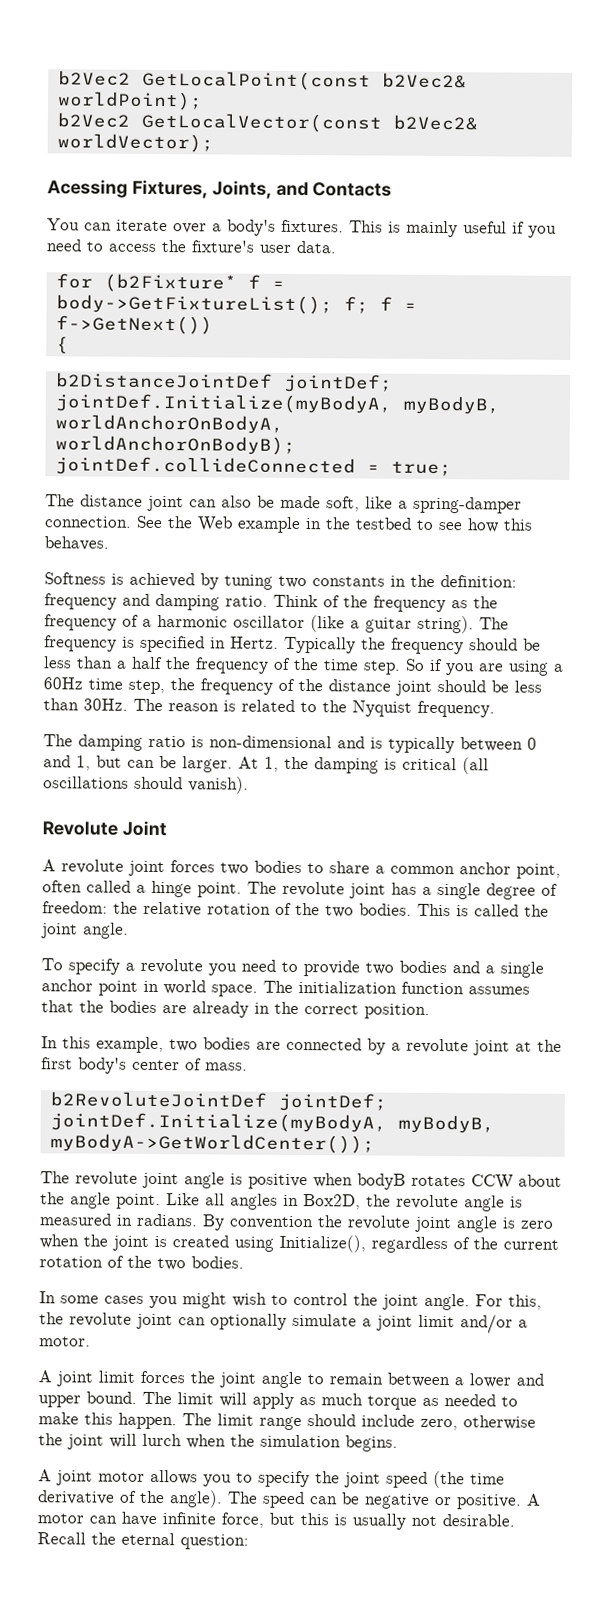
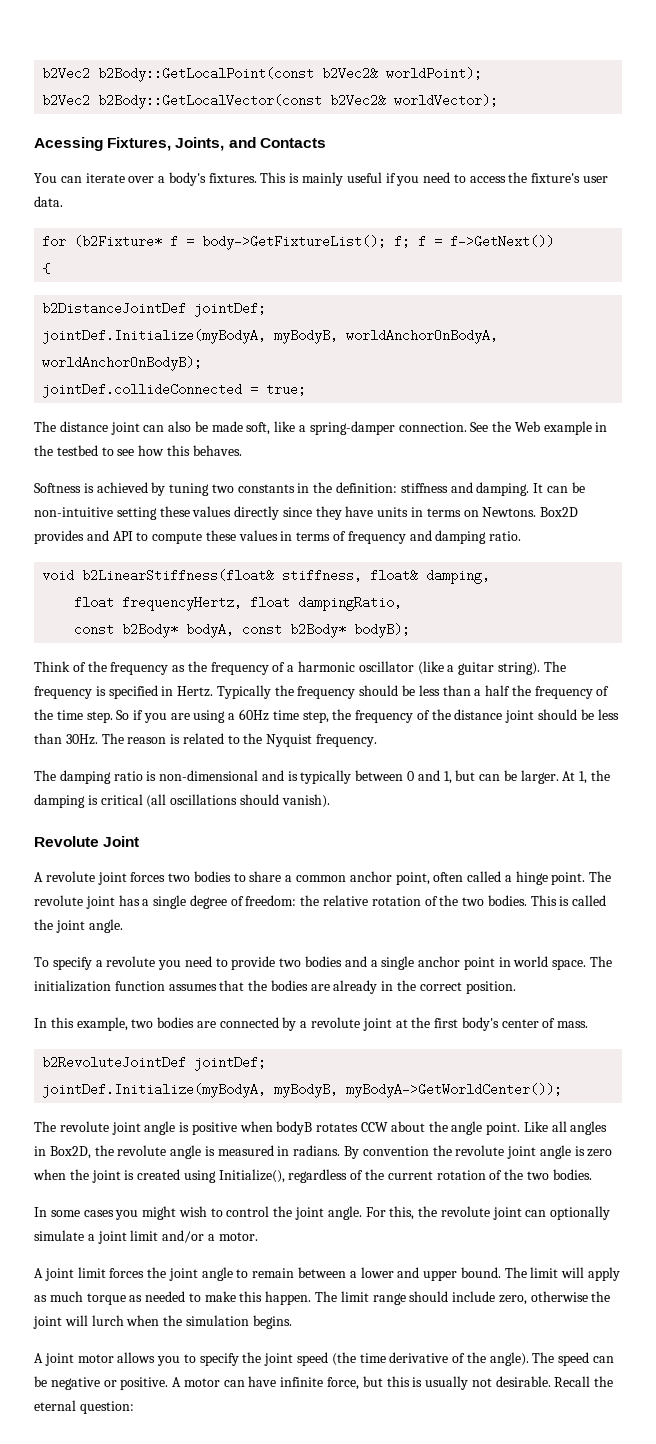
- b2Vec2 GetLocalPoint(const b2Vec2& worldPoint);
+ b2Vec2 b2Body::GetLocalPoint(const b2Vec2& worldPoint);
- b2Vec2 GetLocalVector(const b2Vec2& worldVector);
+ b2Vec2 b2Body::GetLocalVector(const b2Vec2& worldVector);
- Softness is achieved by tuning two constants in the definition: frequency and damping ratio. Think of the frequency as the frequency of a harmonic oscillator (like a guitar string).
+ Softness is achieved by tuning two constants in the definition: stiffness and damping. It can be non-intuitive setting these values directly since they have units in terms on Newtons. Box2D provides and API to compute these values in terms of frequency and damping ratio.
+ void b2LinearStiffness(float& stiffness, float& damping,
+ float frequencyHertz, float dampingRatio,
+ const b2Body* bodyA, const b2Body* bodyB);
+ Think of the frequency as the frequency of a harmonic oscillator (like a guitar string).

